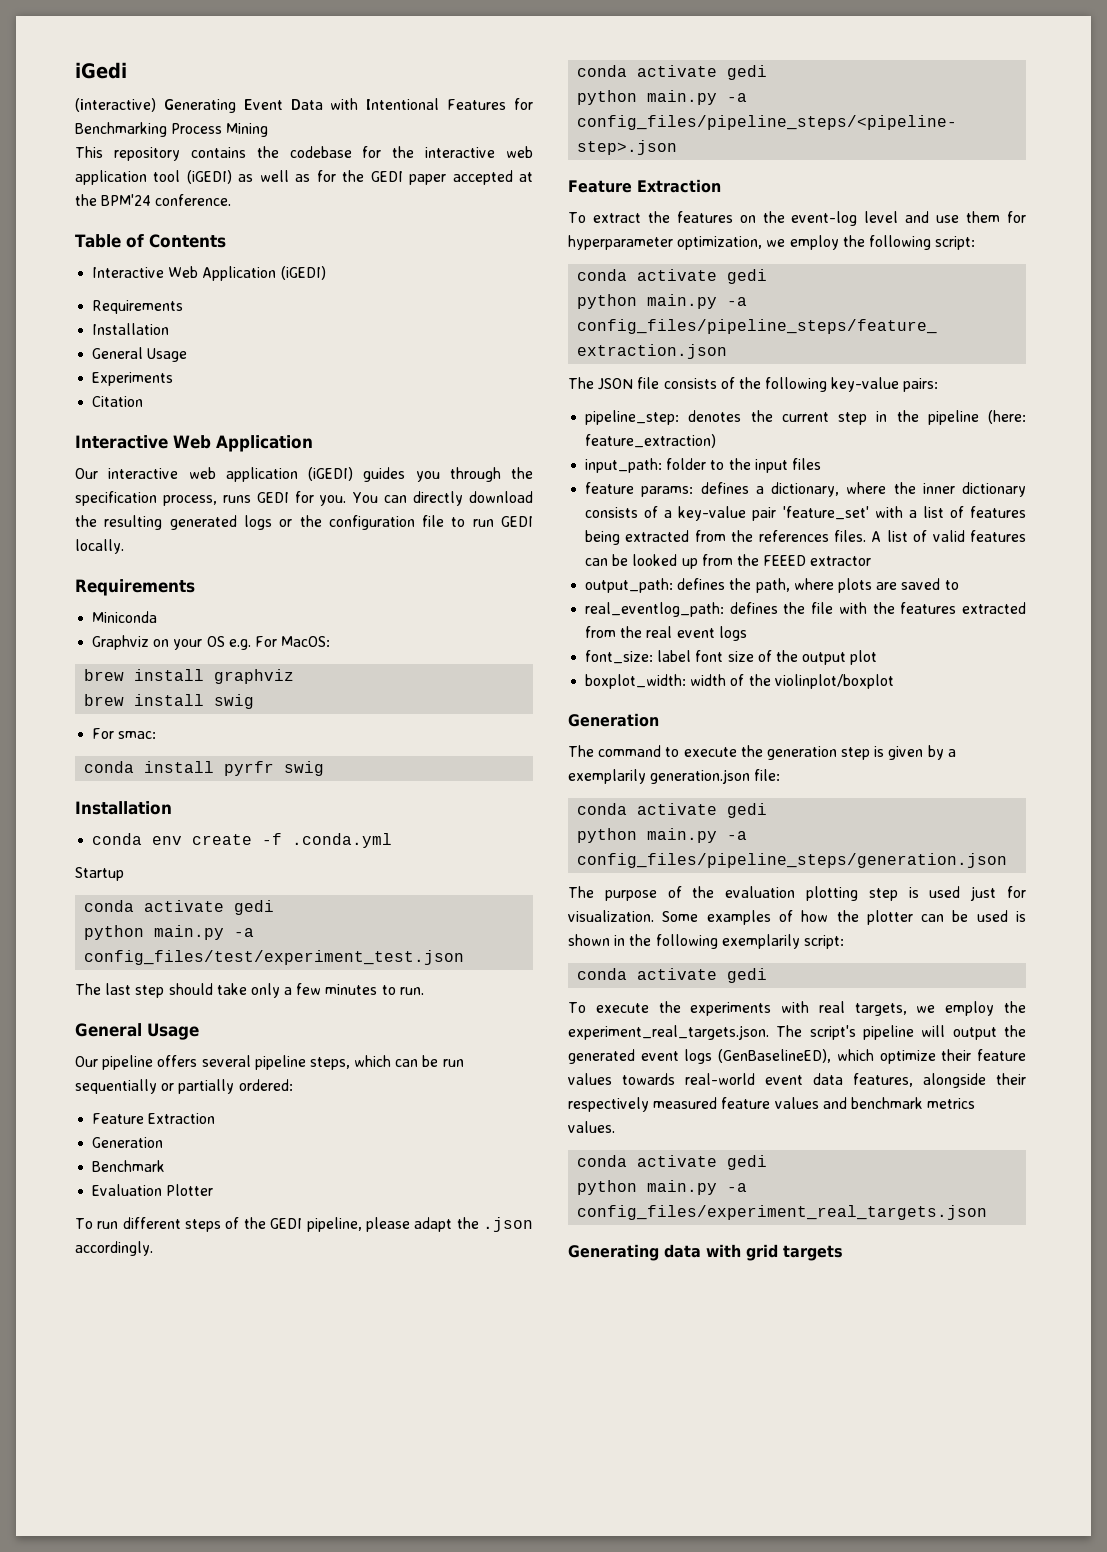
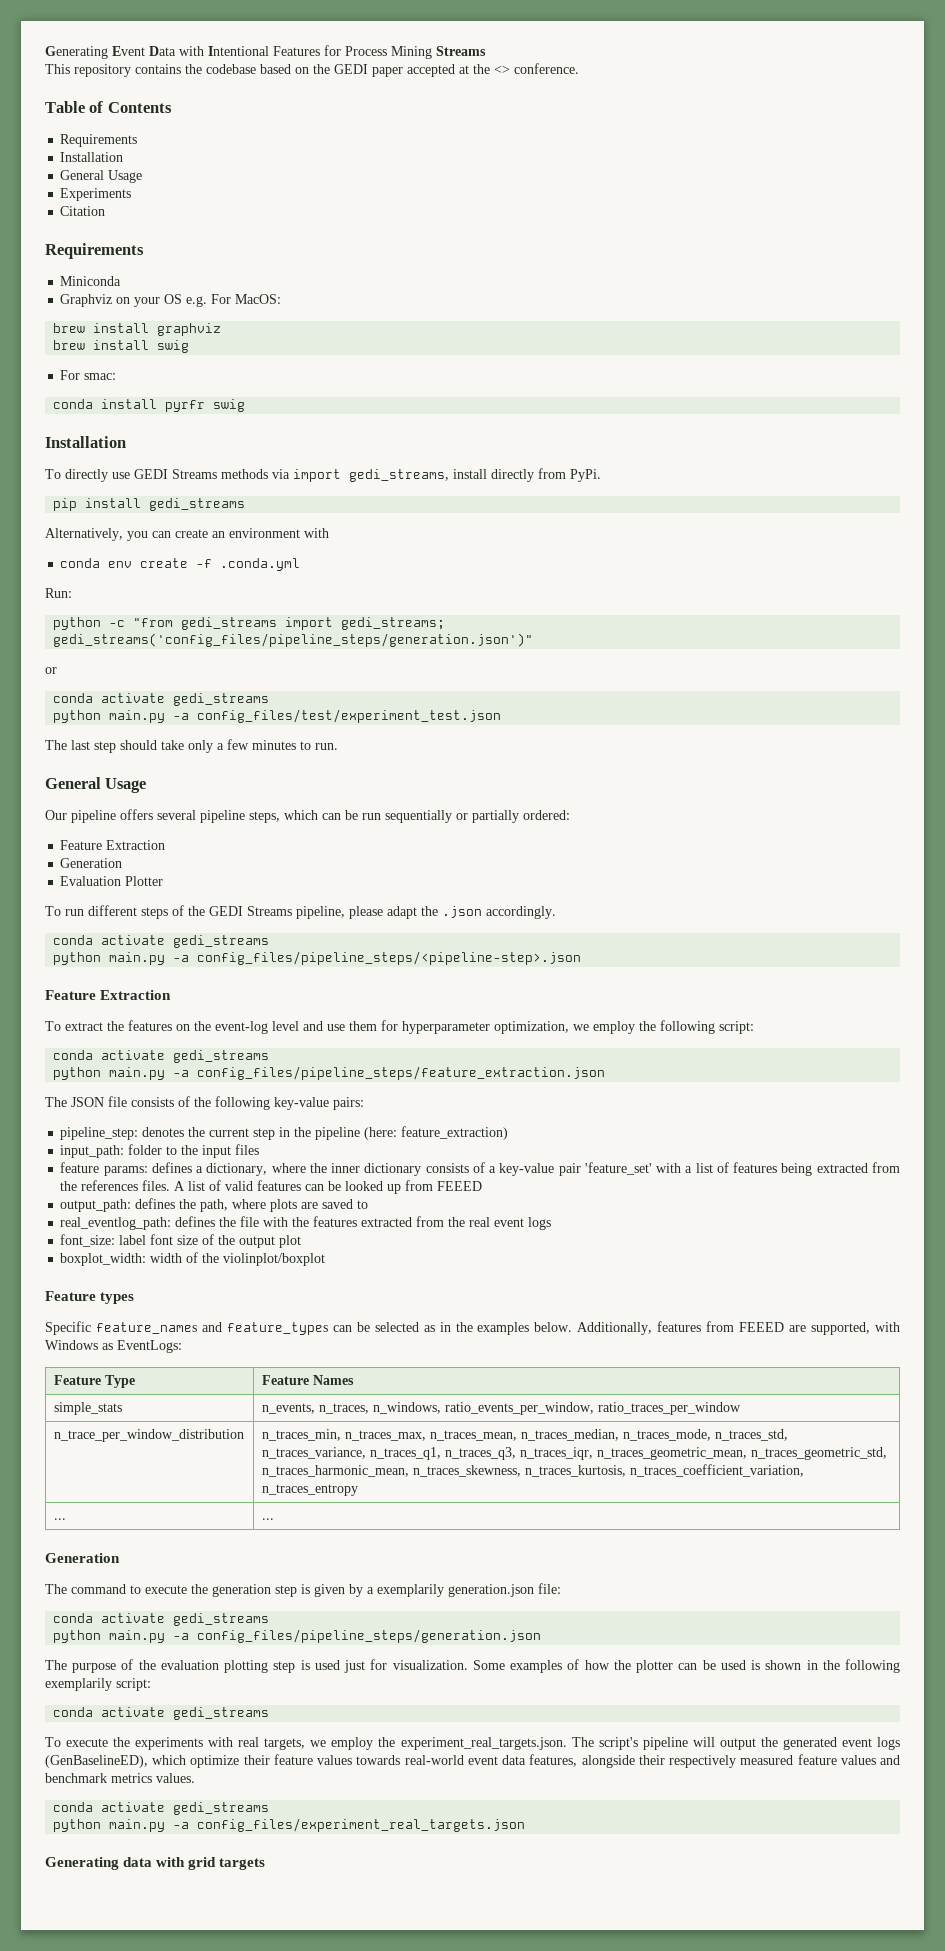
- iGedi
- (interactive) Generating Event Data with Intentional Features for Benchmarking Process Mining
+ Generating Event Data with Intentional Features for Process Mining Streams
- This repository contains the codebase for the interactive web application tool (iGEDI) as well as for the GEDI paper accepted at the BPM'24 conference.
+ This repository contains the codebase based on the GEDI paper accepted at the <> conference.
- Interactive Web Application (iGEDI)
  Citation
- Interactive Web Application
- Our interactive web application (iGEDI) guides you through the specification process, runs GEDI for you. You can directly download the resulting generated logs or the configuration file to run GEDI locally.
+ To directly use GEDI Streams methods via import gedi_streams, install directly from PyPi.
+ pip install gedi_streams
+ Alternatively, you can create an environment with
- Startup
- conda activate gedi
+ Run:
+ python -c "from gedi_streams import gedi_streams; gedi_streams('config_files/pipeline_steps/generation.json')"
+ or
+ conda activate gedi_streams
- Benchmark
- To run different steps of the GEDI pipeline, please adapt the .json accordingly.
- conda activate gedi
+ To run different steps of the GEDI Streams pipeline, please adapt the .json accordingly.
+ conda activate gedi_streams
  To extract the features on the event-log level and use them for hyperparameter optimization, we employ the following script:
- conda activate gedi
+ conda activate gedi_streams
- A list of valid features can be looked up from the FEEED extractor
+ A list of valid features can be looked up from FEEED
+ Feature types
+ Specific feature_names and feature_types can be selected as in the examples below. Additionally, features from FEEED are supported, with Windows as EventLogs:
+ Feature Type | Feature Names
+ simple_stats | n_events, n_traces, n_windows, ratio_events_per_window, ratio_traces_per_window
+ n_trace_per_window_distribution | n_traces_min, n_traces_max, n_traces_mean, n_traces_median, n_traces_mode, n_traces_std, n_traces_variance, n_traces_q1, n_traces_q3, n_traces_iqr, n_traces_geometric_mean, n_traces_geometric_std, n_traces_harmonic_mean, n_traces_skewness, n_traces_kurtosis, n_traces_coefficient_variation, n_traces_entropy
+ ... | ...
  The command to execute the generation step is given by a exemplarily generation.json file:
- conda activate gedi
+ conda activate gedi_streams
  Some examples of how the plotter can be used is shown in the following exemplarily script:
- conda activate gedi
+ conda activate gedi_streams
  To execute the experiments with real targets, we employ the experiment_real_targets.json. The script's pipeline will output the generated event logs (GenBaselineED), which optimize their feature values towards real-world event data features, alongside their respectively measured feature values and benchmark metrics values.
- conda activate gedi
+ conda activate gedi_streams

